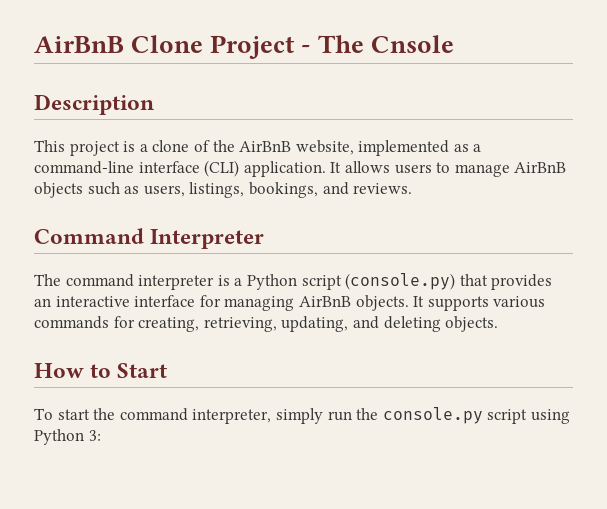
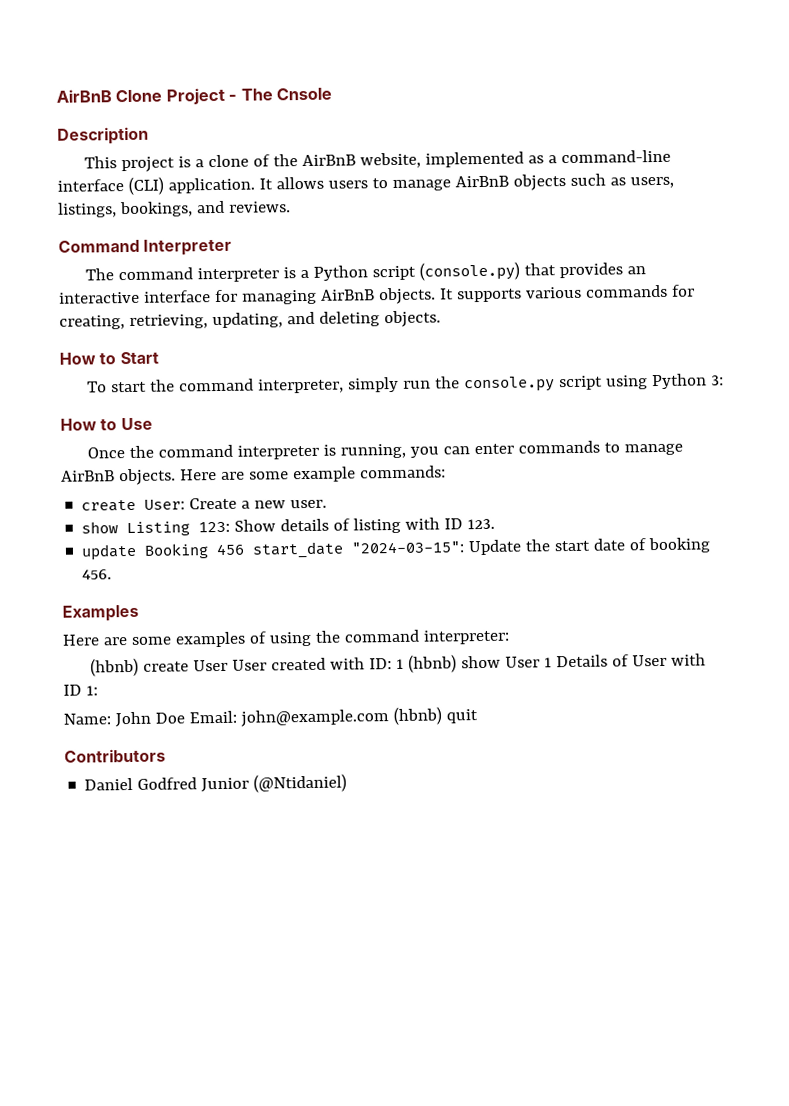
+ How to Use
+ Once the command interpreter is running, you can enter commands to manage AirBnB objects. Here are some example commands:
+ create User: Create a new user.
+ show Listing 123: Show details of listing with ID 123.
+ update Booking 456 start_date "2024-03-15": Update the start date of booking 456.
+ Examples
+ Here are some examples of using the command interpreter:
+ (hbnb) create User User created with ID: 1 (hbnb) show User 1 Details of User with ID 1:
+ Name: John Doe Email: john@example.com (hbnb) quit
+ Contributors
+ Daniel Godfred Junior (@Ntidaniel)

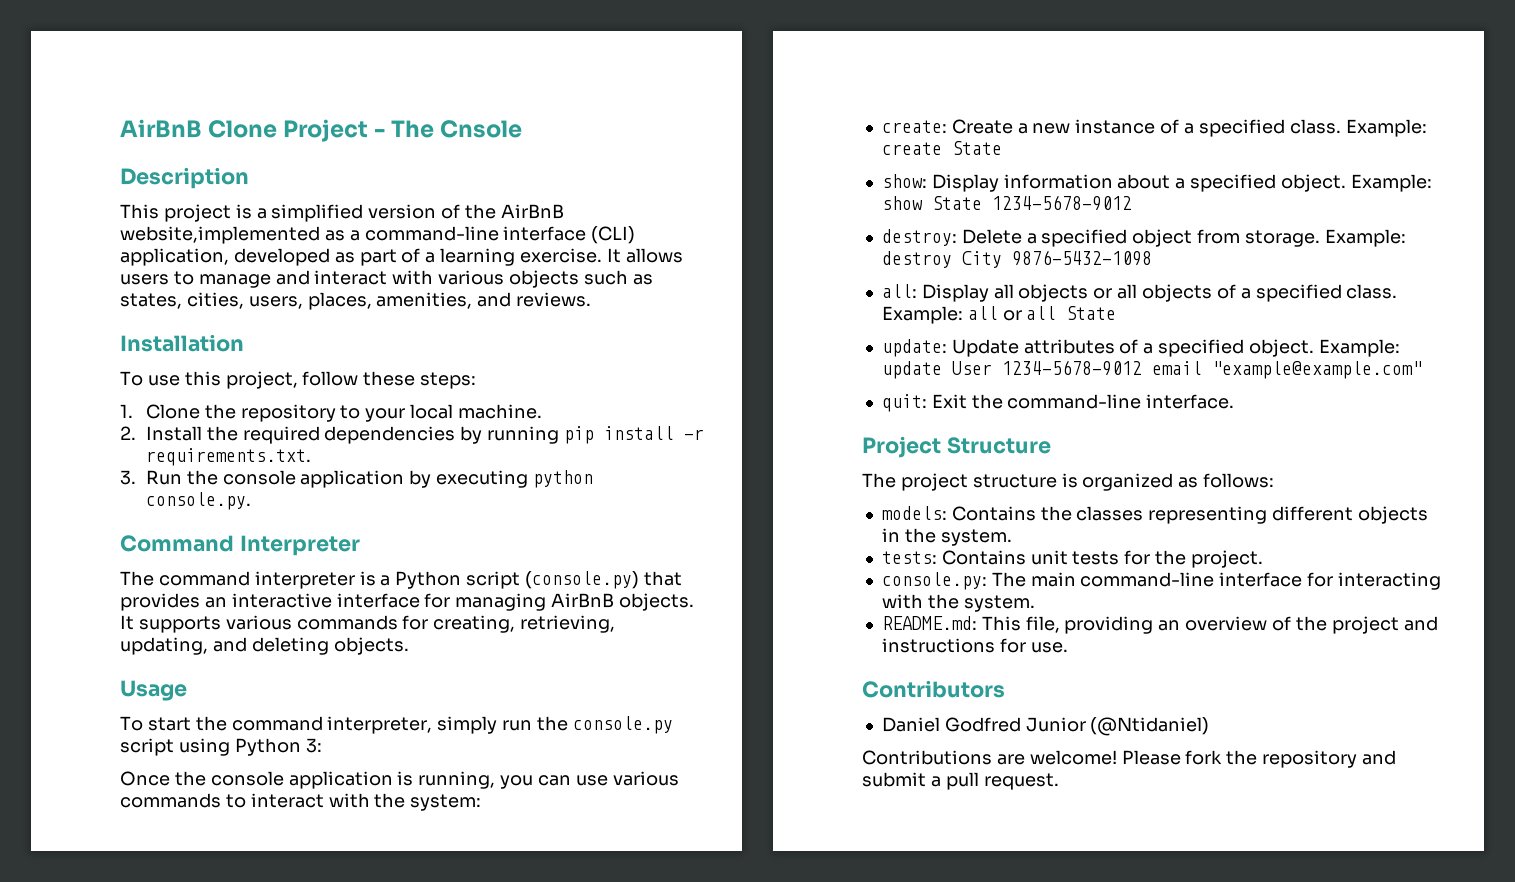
- This project is a clone of the AirBnB website, implemented as a command-line interface (CLI) application.
+ This project is a simplified version of the AirBnB website,implemented as a command-line interface (CLI) application, developed as part of a learning exercise.
- It allows users to manage AirBnB objects such as users, listings, bookings, and reviews.
+ It allows users to manage and interact with various objects such as states, cities, users, places, amenities, and reviews.
+ Installation
+ To use this project, follow these steps:
+ 1. Clone the repository to your local machine.
+ 2. Install the required dependencies by running pip install -r requirements.txt.
+ 3. Run the console application by executing python console.py.
- How to Start
+ Usage
- How to Use
- Once the command interpreter is running, you can enter commands to manage AirBnB objects. Here are some example commands:
- create User: Create a new user.
- show Listing 123: Show details of listing with ID 123.
- update Booking 456 start_date "2024-03-15": Update the start date of booking 456.
- Examples
- Here are some examples of using the command interpreter:
- (hbnb) create User User created with ID: 1 (hbnb) show User 1 Details of User with ID 1:
- Name: John Doe Email: john@example.com (hbnb) quit
+ Once the console application is running, you can use various commands to interact with the system:
+ create: Create a new instance of a specified class. Example: create State
+ show: Display information about a specified object. Example: show State 1234-5678-9012
+ destroy: Delete a specified object from storage. Example: destroy City 9876-5432-1098
+ all: Display all objects or all objects of a specified class. Example: all or all State
+ update: Update attributes of a specified object. Example: update User 1234-5678-9012 email "example@example.com"
+ quit: Exit the command-line interface.
+ Project Structure
+ The project structure is organized as follows:
+ models: Contains the classes representing different objects in the system.
+ tests: Contains unit tests for the project.
+ console.py: The main command-line interface for interacting with the system.
+ README.md: This file, providing an overview of the project and instructions for use.
+ Contributions are welcome! Please fork the repository and submit a pull request.

